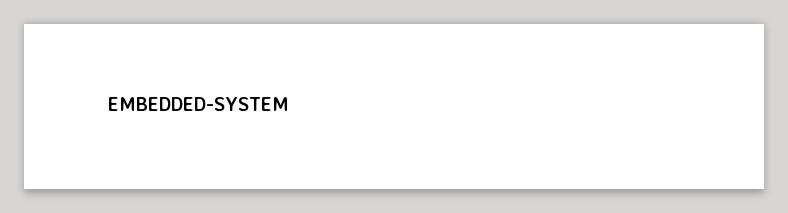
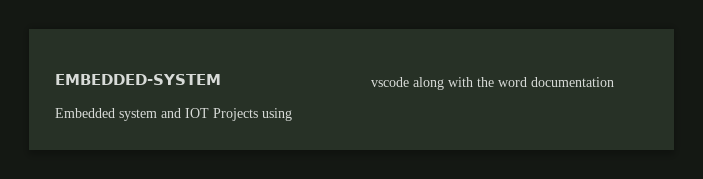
+ Embedded system and IOT Projects using vscode along with the word documentation

